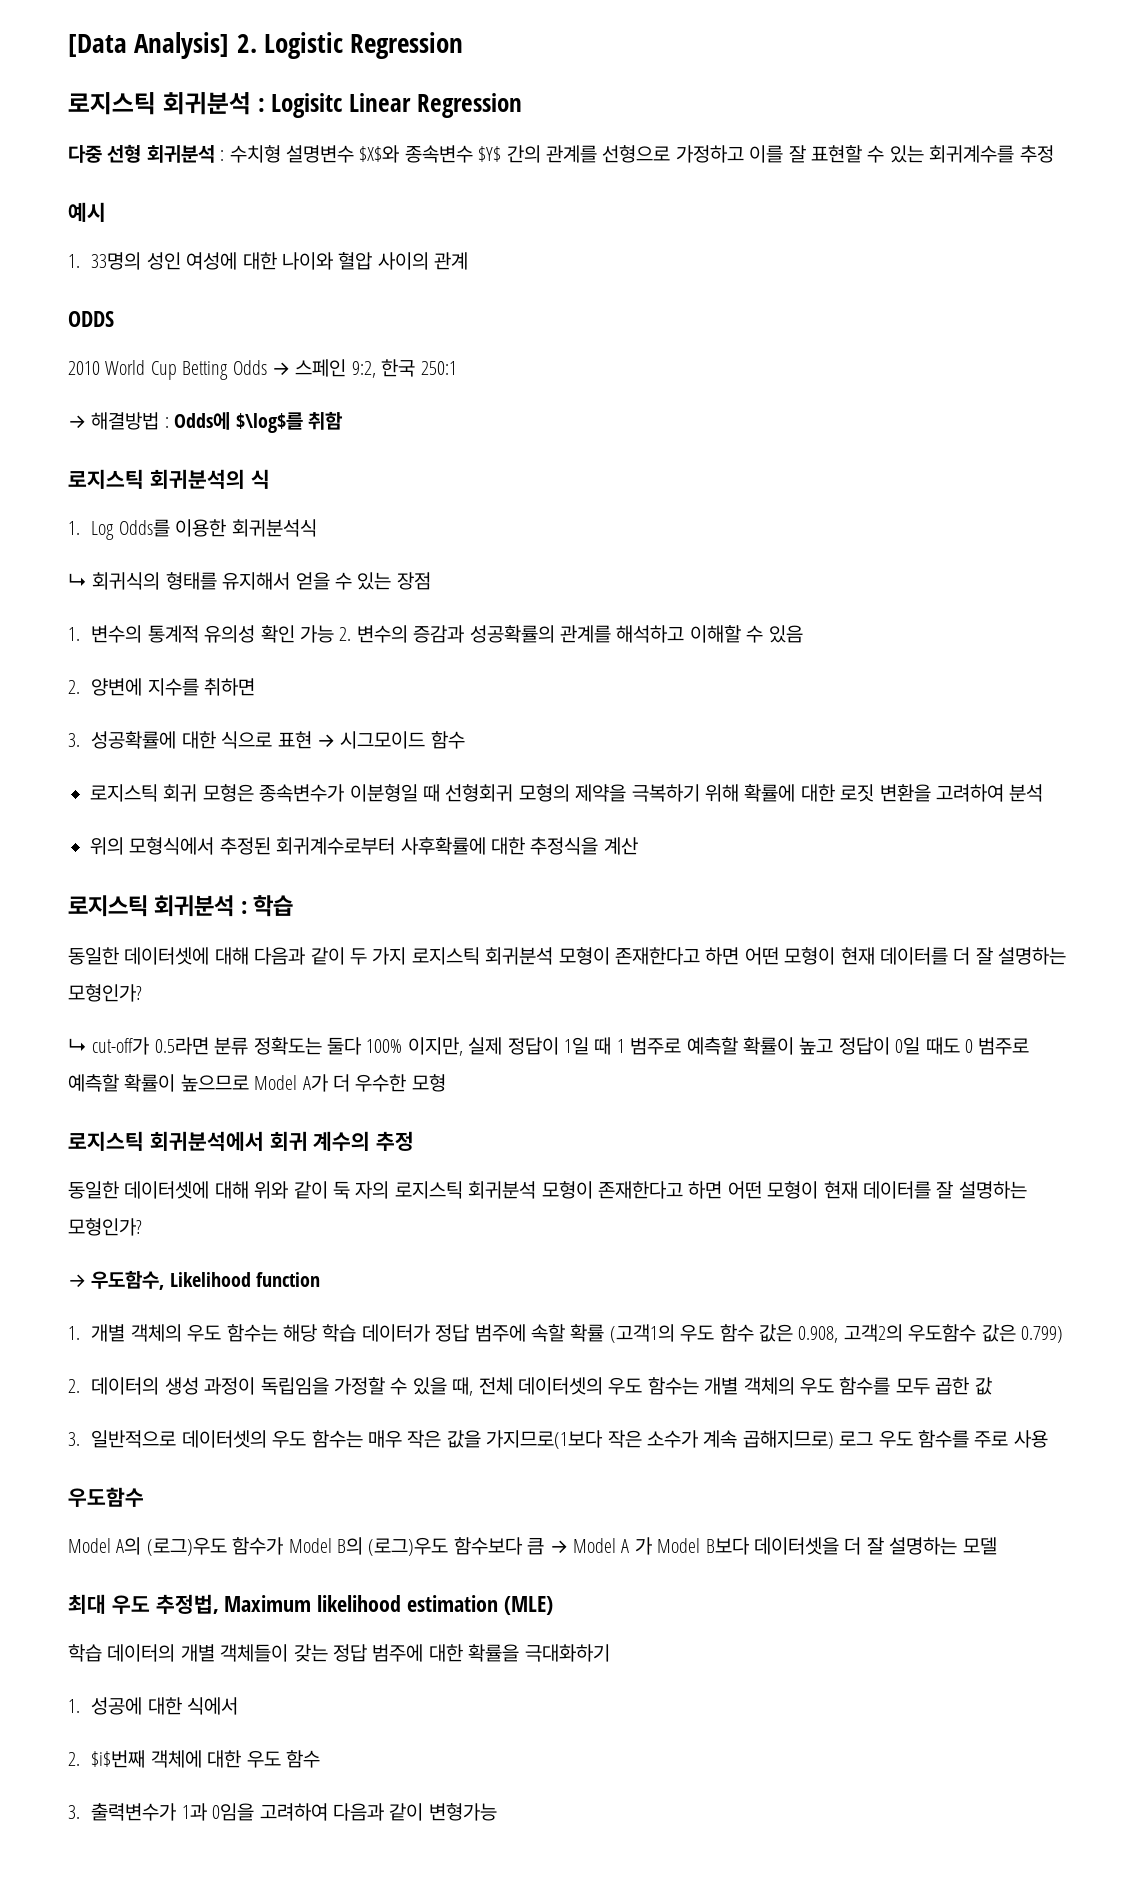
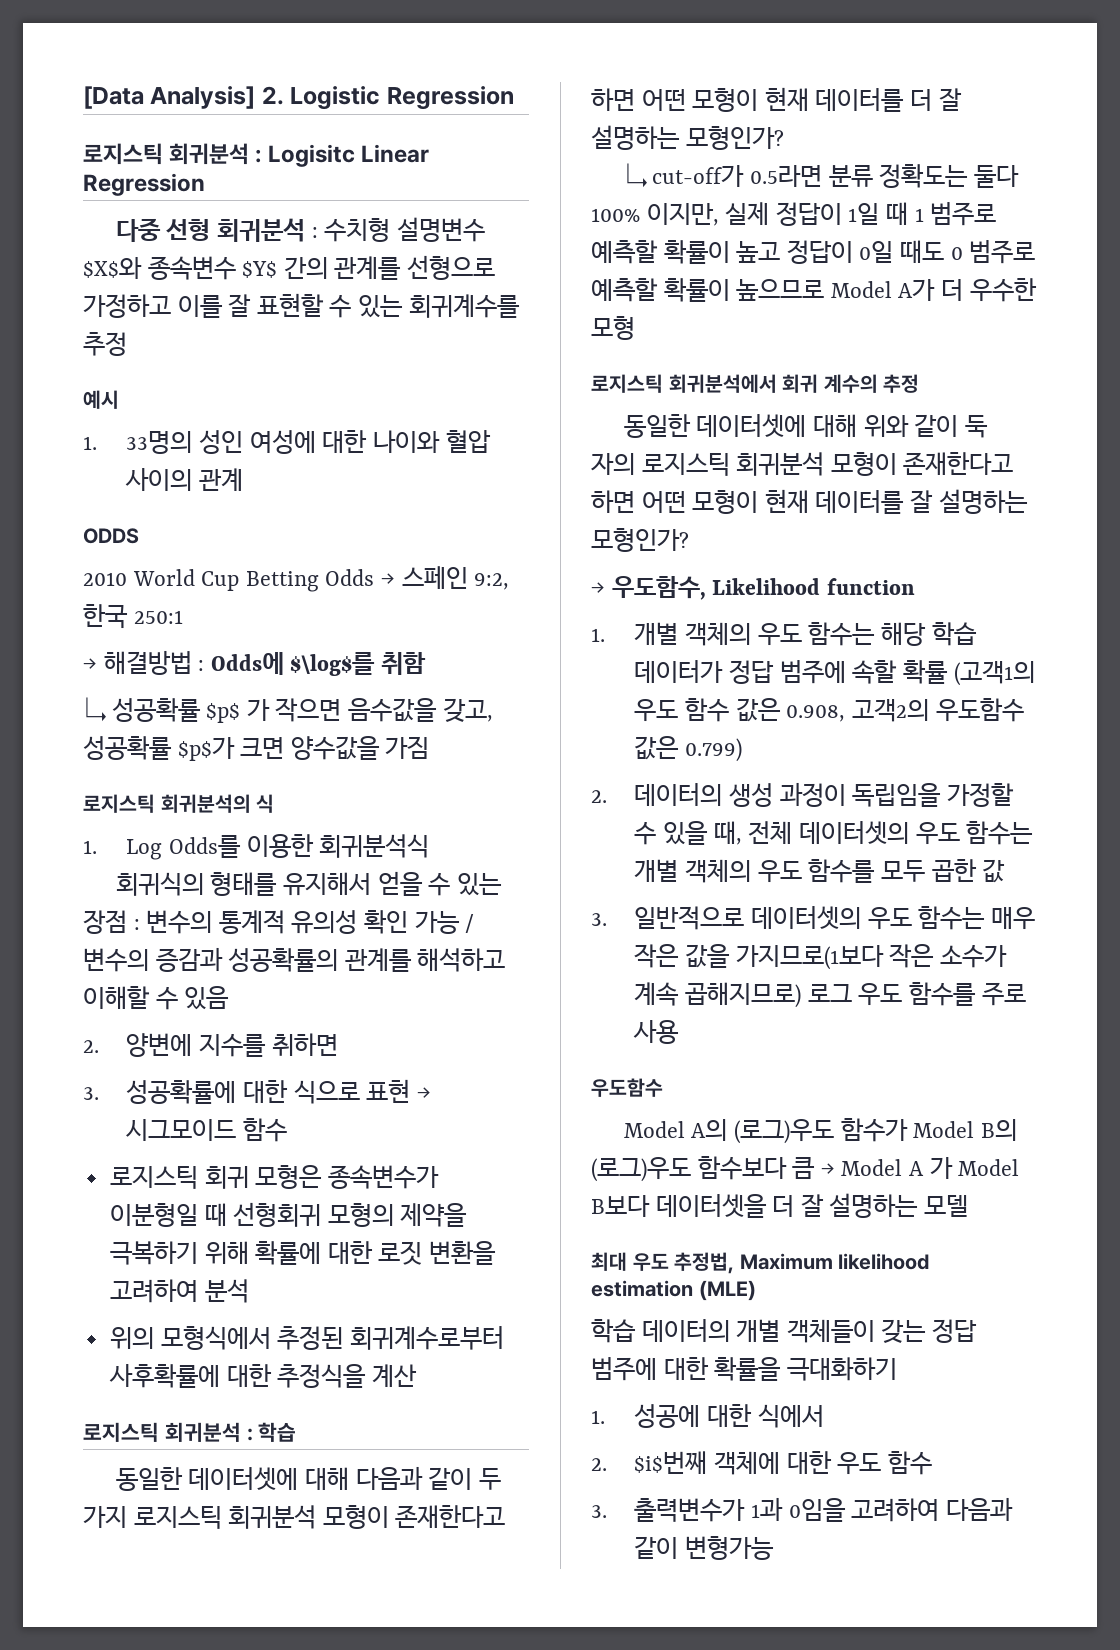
+ ↳ 성공확률 $p$ 가 작으면 음수값을 갖고, 성공확률 $p$가 크면 양수값을 가짐
- ↳ 회귀식의 형태를 유지해서 얻을 수 있는 장점
- 1. 변수의 통계적 유의성 확인 가능 2. 변수의 증감과 성공확률의 관계를 해석하고 이해할 수 있음
+ 회귀식의 형태를 유지해서 얻을 수 있는 장점 : 변수의 통계적 유의성 확인 가능 / 변수의 증감과 성공확률의 관계를 해석하고 이해할 수 있음

